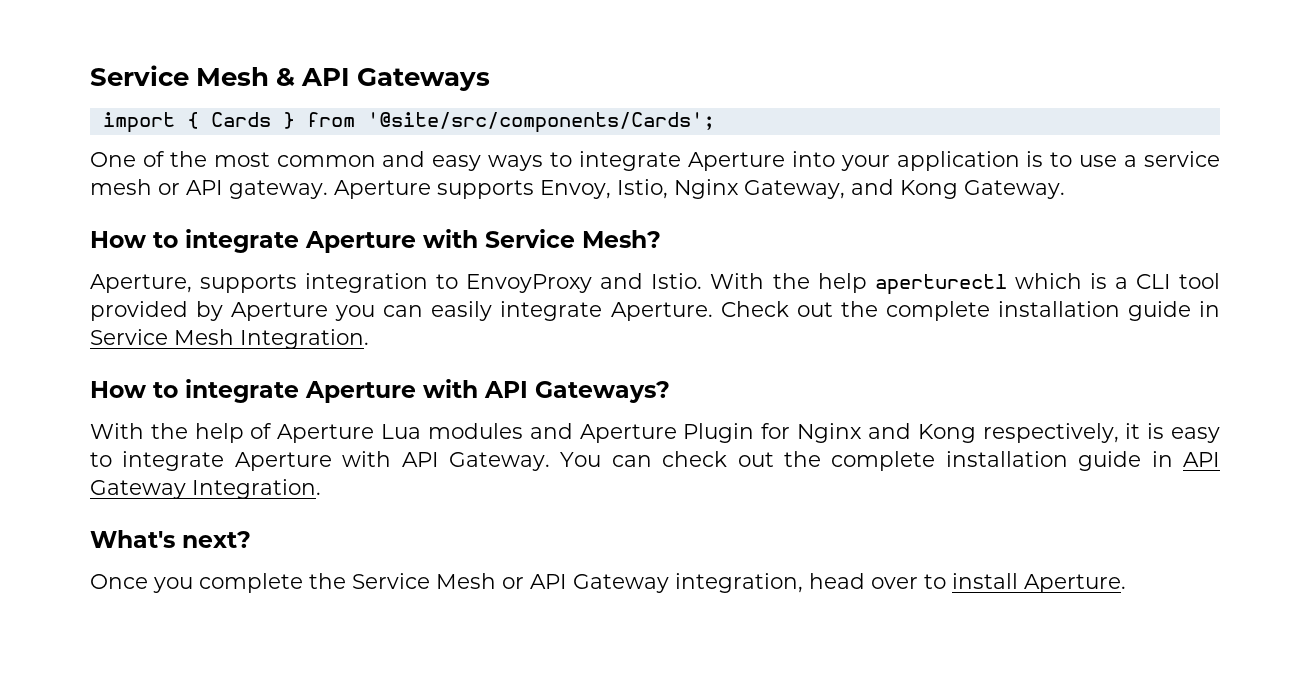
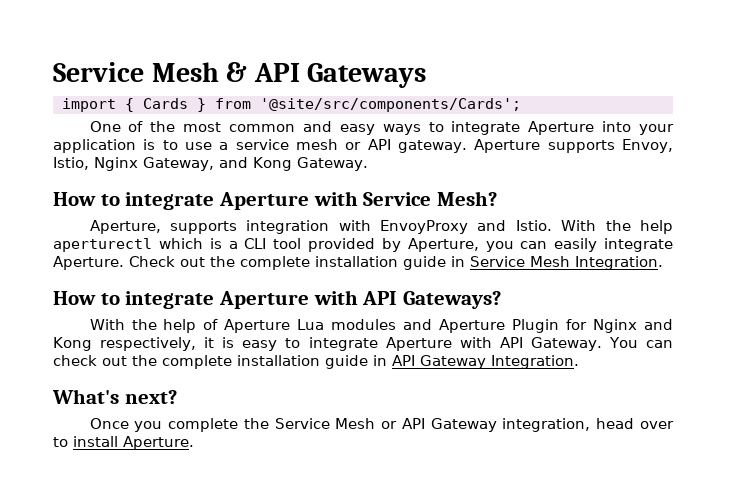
- Aperture, supports integration to EnvoyProxy and Istio.
+ Aperture, supports integration with EnvoyProxy and Istio.
- With the help aperturectl which is a CLI tool provided by Aperture you can easily integrate Aperture.
+ With the help aperturectl which is a CLI tool provided by Aperture, you can easily integrate Aperture.

